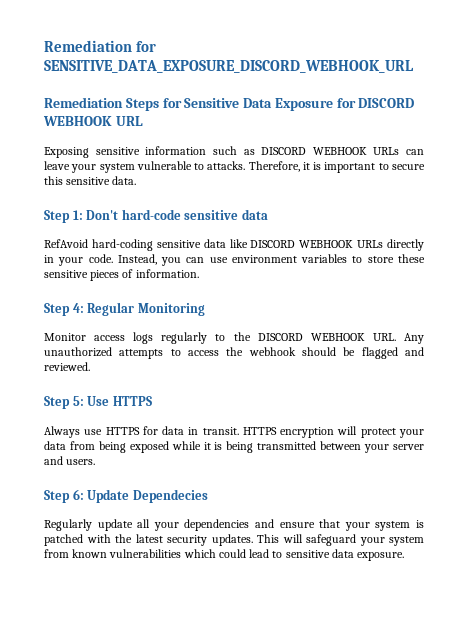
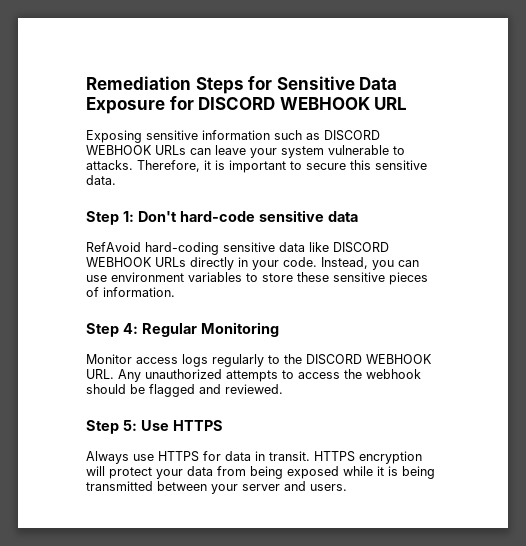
- Remediation for SENSITIVE_DATA_EXPOSURE_DISCORD_WEBHOOK_URL
- Step 6: Update Dependecies
- Regularly update all your dependencies and ensure that your system is patched with the latest security updates. This will safeguard your system from known vulnerabilities which could lead to sensitive data exposure.

